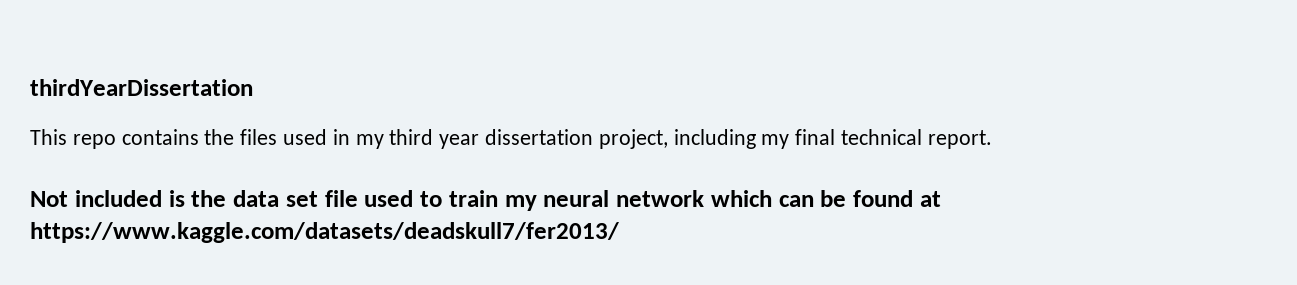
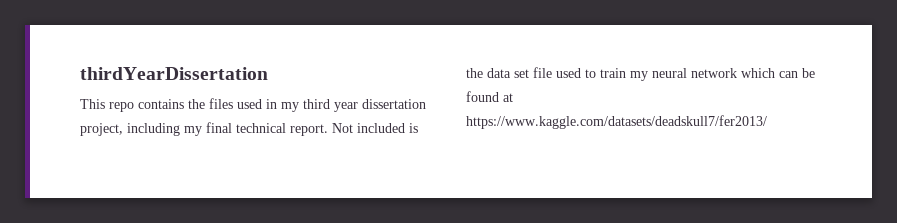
- This repo contains the files used in my third year dissertation project, including my final technical report.
- Not included is the data set file used to train my neural network which can be found at https://www.kaggle.com/datasets/deadskull7/fer2013/
+ This repo contains the files used in my third year dissertation project, including my final technical report. Not included is the data set file used to train my neural network which can be found at https://www.kaggle.com/datasets/deadskull7/fer2013/

